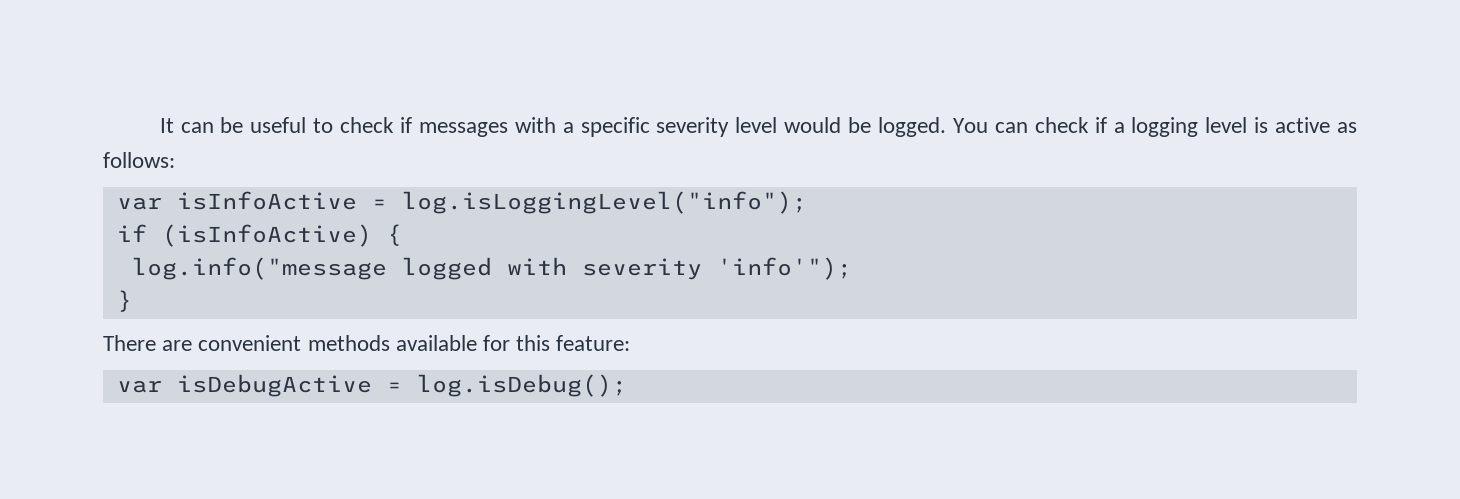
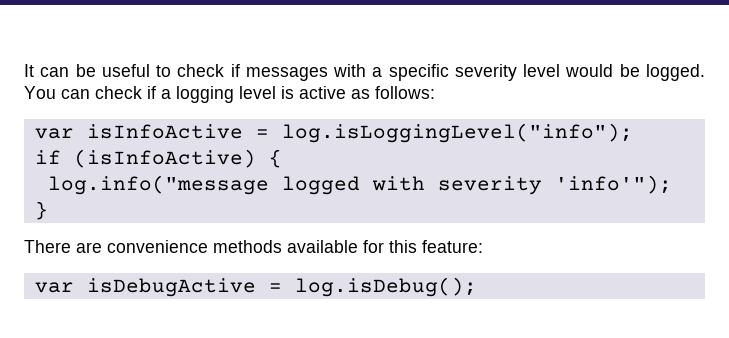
- There are convenient methods available for this feature:
+ There are convenience methods available for this feature:

